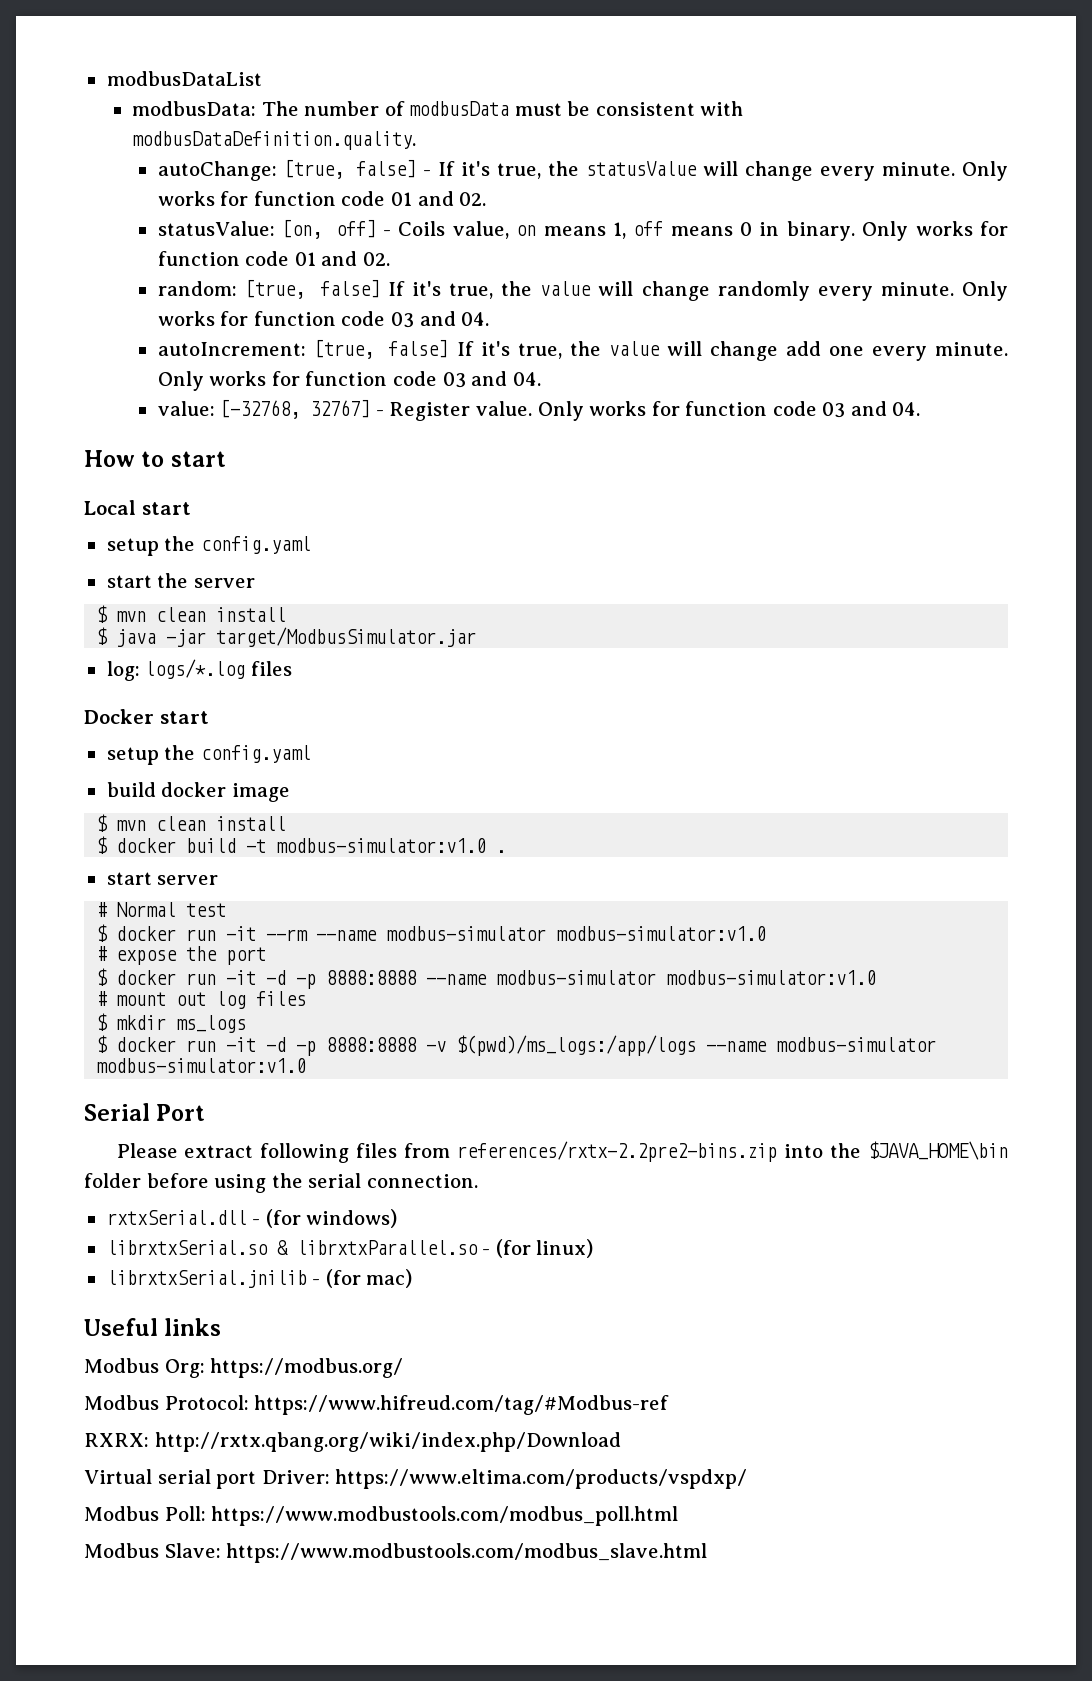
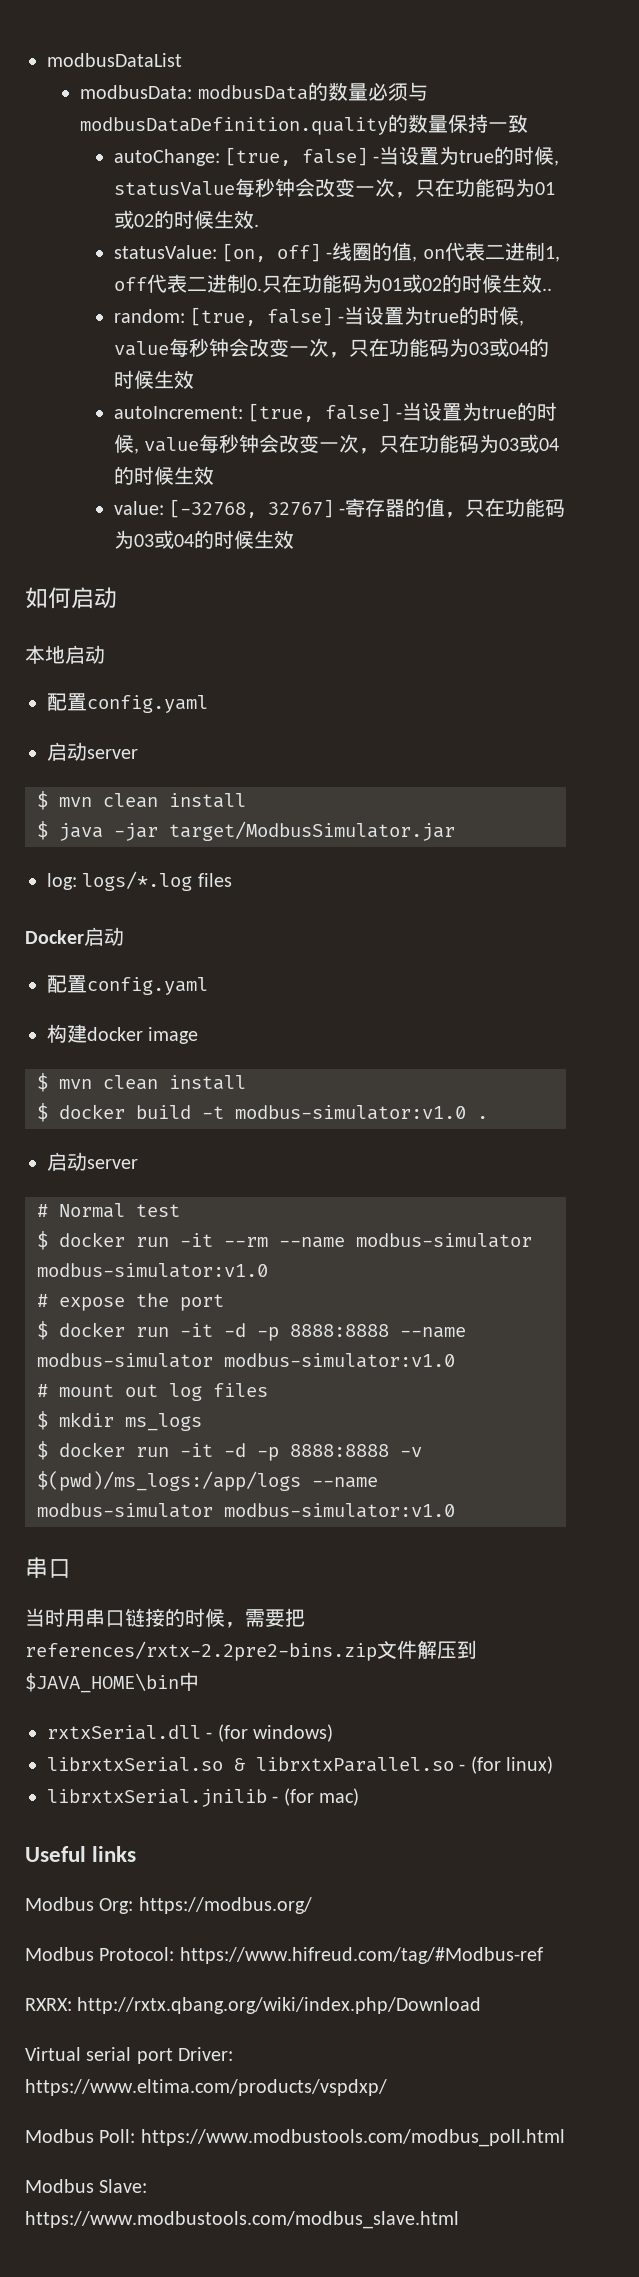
- modbusData: The number of modbusData must be consistent with modbusDataDefinition.quality.
- autoChange: [true, false] - If it's true, the statusValue will change every minute. Only works for function code 01 and 02.
- statusValue: [on, off] - Coils value, on means 1, off means 0 in binary. Only works for function code 01 and 02.
- random: [true, false] If it's true, the value will change randomly every minute. Only works for function code 03 and 04.
- autoIncrement: [true, false] If it's true, the value will change add one every minute. Only works for function code 03 and 04.
- value: [-32768, 32767] - Register value. Only works for function code 03 and 04.
- How to start
- Local start
- setup the config.yaml
- start the server
+ modbusData: modbusData的数量必须与modbusDataDefinition.quality的数量保持一致
+ autoChange: [true, false] -当设置为true的时候, statusValue每秒钟会改变一次，只在功能码为01或02的时候生效.
+ statusValue: [on, off] -线圈的值, on代表二进制1, off代表二进制0.只在功能码为01或02的时候生效..
+ random: [true, false] -当设置为true的时候, value每秒钟会改变一次，只在功能码为03或04的时候生效
+ autoIncrement: [true, false] -当设置为true的时候, value每秒钟会改变一次，只在功能码为03或04的时候生效
+ value: [-32768, 32767] -寄存器的值，只在功能码为03或04的时候生效
+ 如何启动
+ 本地启动
+ 配置config.yaml
+ 启动server
- Docker start
- setup the config.yaml
- build docker image
+ Docker启动
+ 配置config.yaml
+ 构建docker image
  $ docker build -t modbus-simulator:v1.0 .
- start server
+ 启动server
  $ docker run -it -d -p 8888:8888 -v $(pwd)/ms_logs:/app/logs --name modbus-simulator modbus-simulator:v1.0
- Serial Port
- Please extract following files from references/rxtx-2.2pre2-bins.zip into the $JAVA_HOME\bin folder before using the serial connection.
+ 串口
+ 当时用串口链接的时候，需要把references/rxtx-2.2pre2-bins.zip文件解压到$JAVA_HOME\bin中

